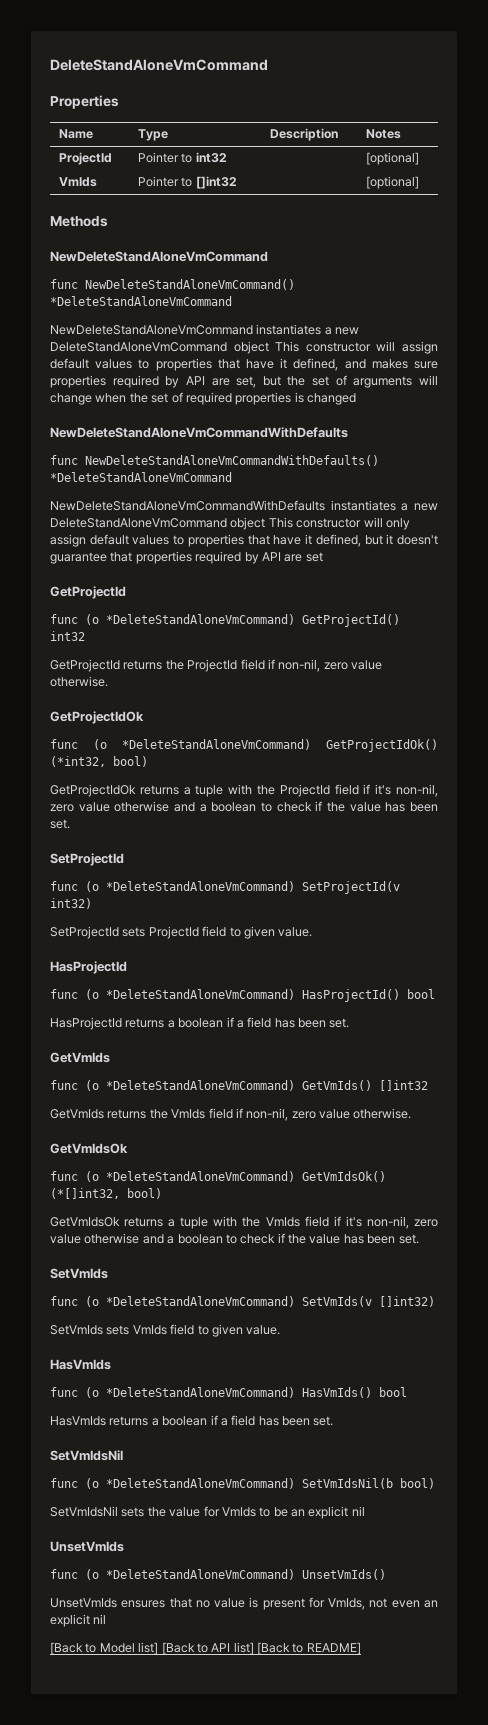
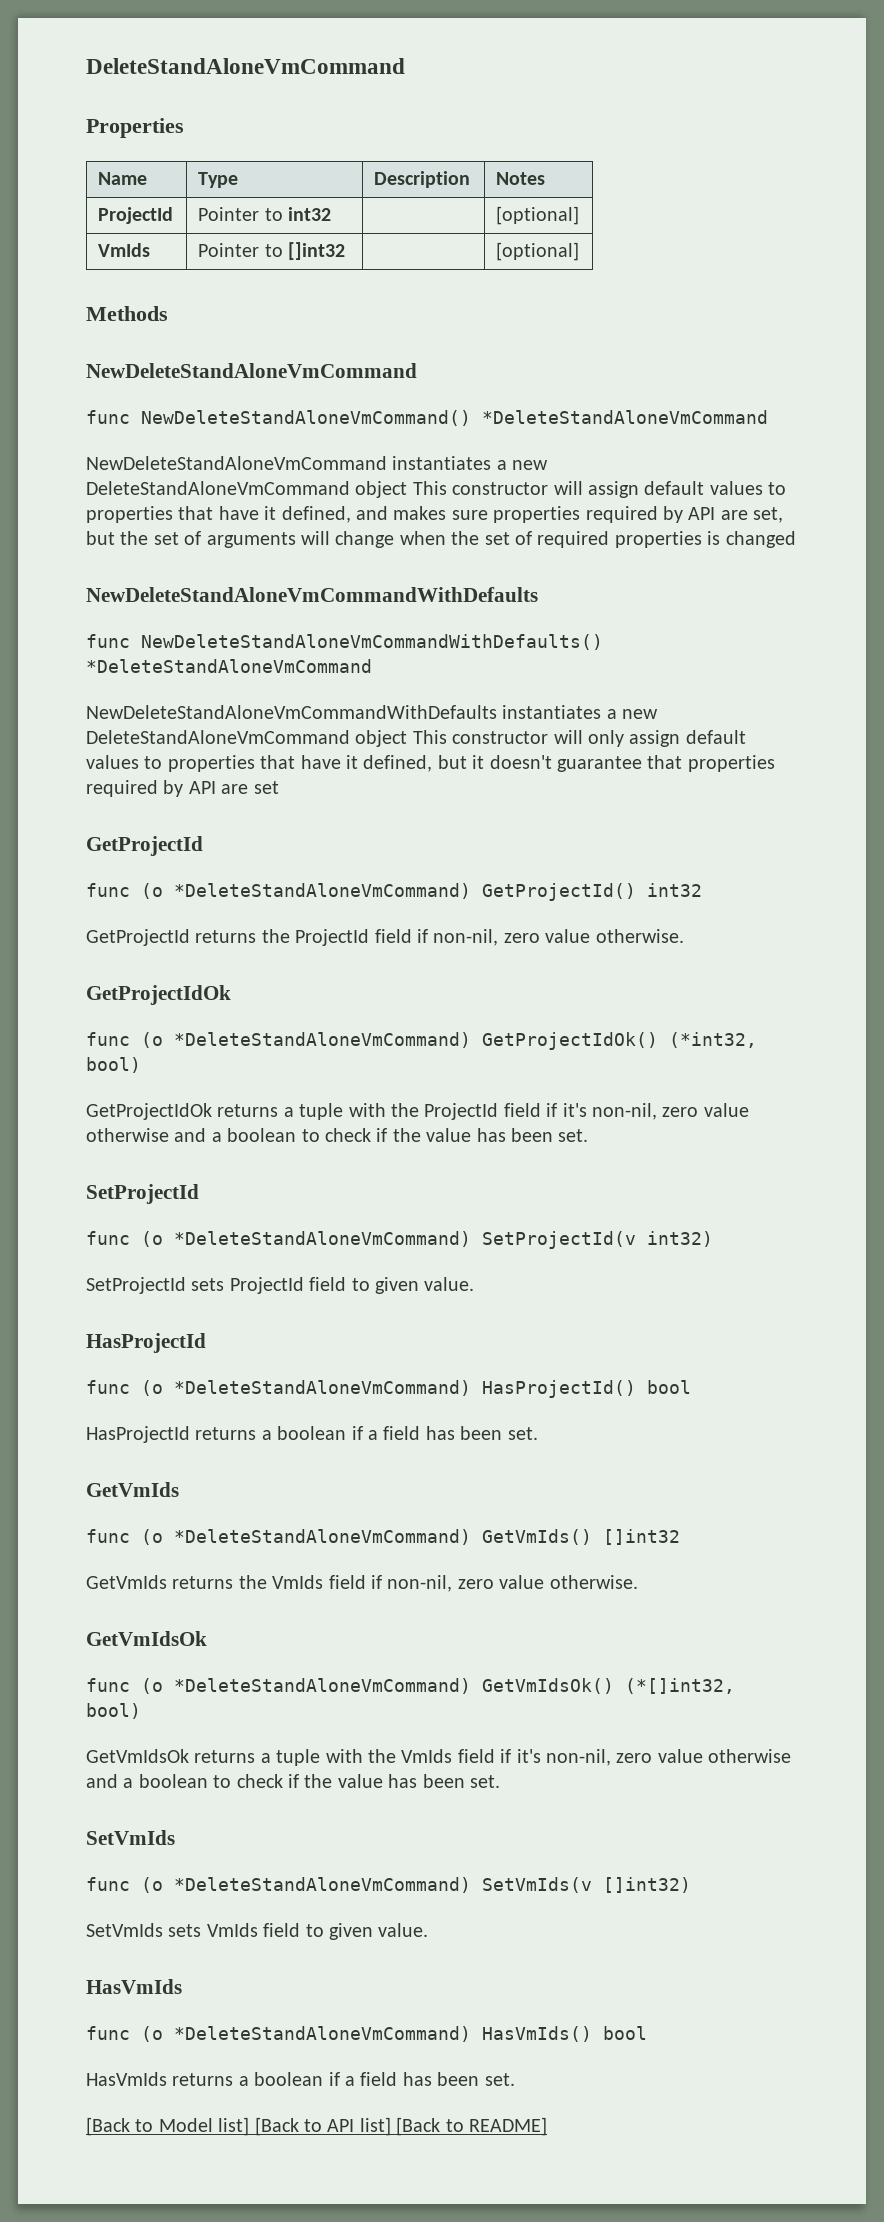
  HasVmIds returns a boolean if a field has been set.
- SetVmIdsNil
- func (o *DeleteStandAloneVmCommand) SetVmIdsNil(b bool)
- SetVmIdsNil sets the value for VmIds to be an explicit nil
- UnsetVmIds
- func (o *DeleteStandAloneVmCommand) UnsetVmIds()
- UnsetVmIds ensures that no value is present for VmIds, not even an explicit nil

